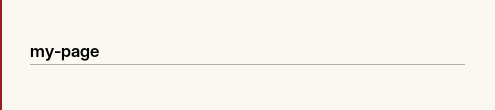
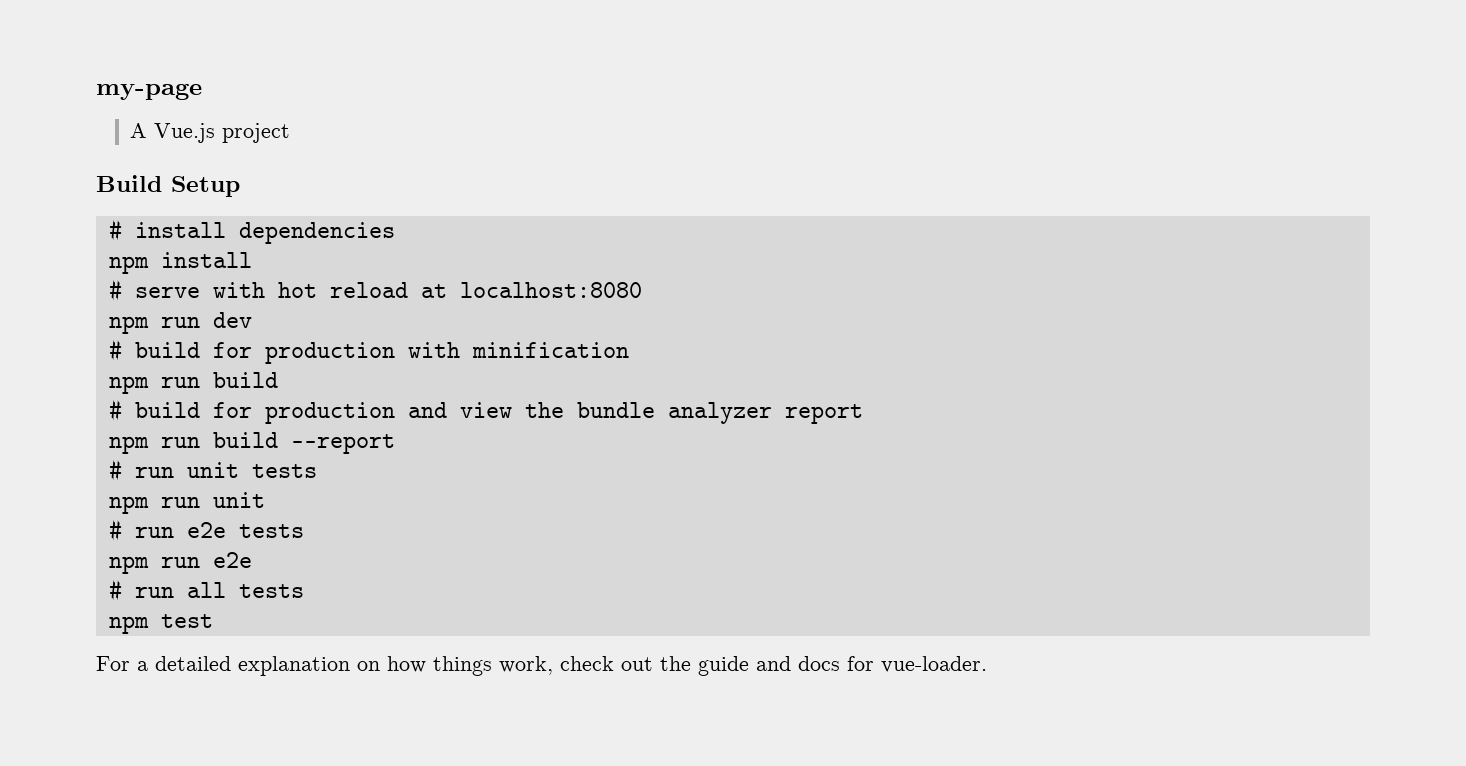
+ A Vue.js project
+ Build Setup
+ # install dependencies
+ npm install
+ # serve with hot reload at localhost:8080
+ npm run dev
+ # build for production with minification
+ npm run build
+ # build for production and view the bundle analyzer report
+ npm run build --report
+ # run unit tests
+ npm run unit
+ # run e2e tests
+ npm run e2e
+ # run all tests
+ npm test
+ For a detailed explanation on how things work, check out the guide and docs for vue-loader.

